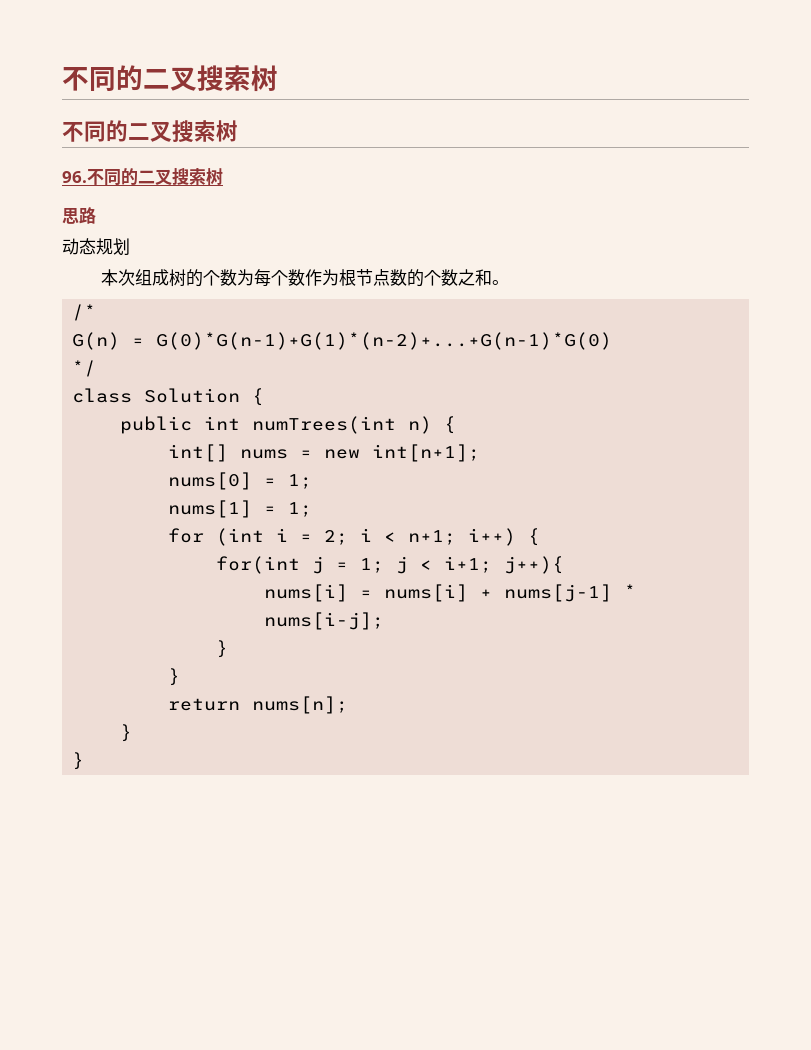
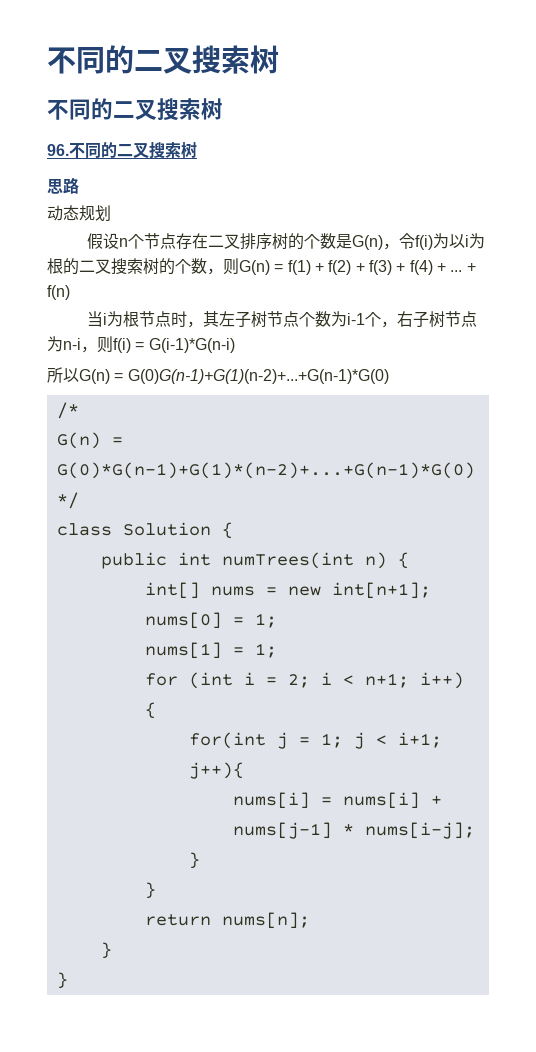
- 本次组成树的个数为每个数作为根节点数的个数之和。
+ 假设n个节点存在二叉排序树的个数是G(n)，令f(i)为以i为根的二叉搜索树的个数，则G(n) = f(1) + f(2) + f(3) + f(4) + ... + f(n)
+ 当i为根节点时，其左子树节点个数为i-1个，右子树节点为n-i，则f(i) = G(i-1)*G(n-i)
+ 所以G(n) = G(0)G(n-1)+G(1)(n-2)+...+G(n-1)*G(0)

